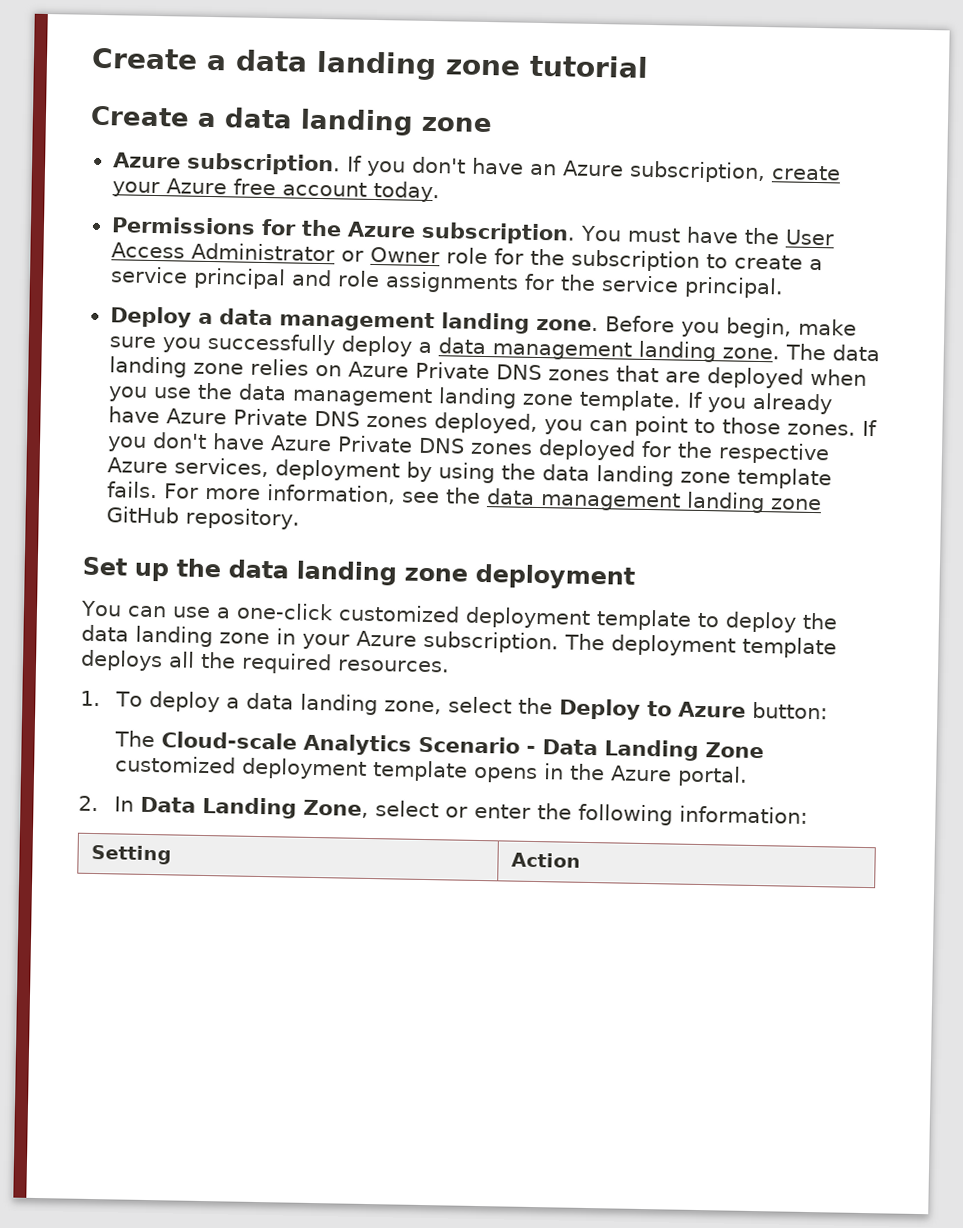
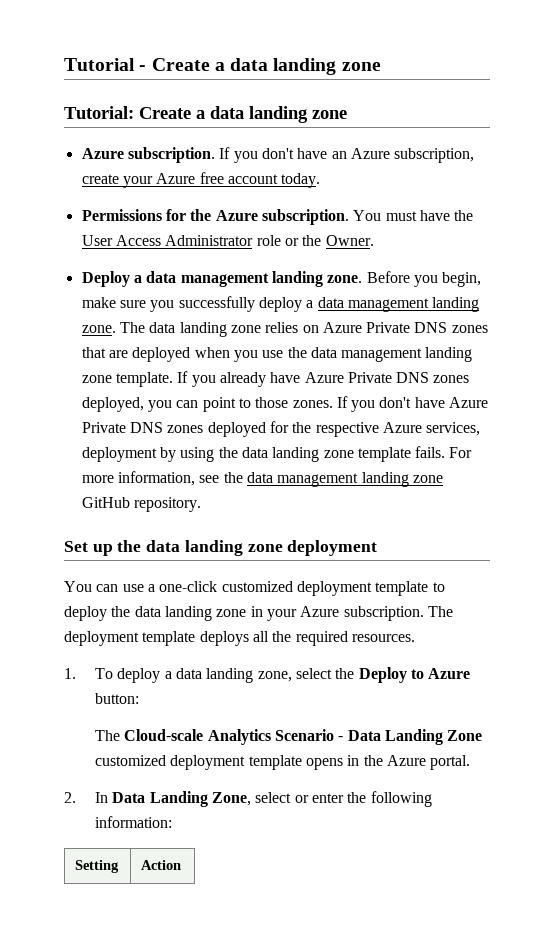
- Create a data landing zone tutorial
- Create a data landing zone
+ Tutorial - Create a data landing zone
+ Tutorial: Create a data landing zone
- You must have the User Access Administrator or Owner role for the subscription to create a service principal and role assignments for the service principal.
+ You must have the User Access Administrator role or the Owner.

